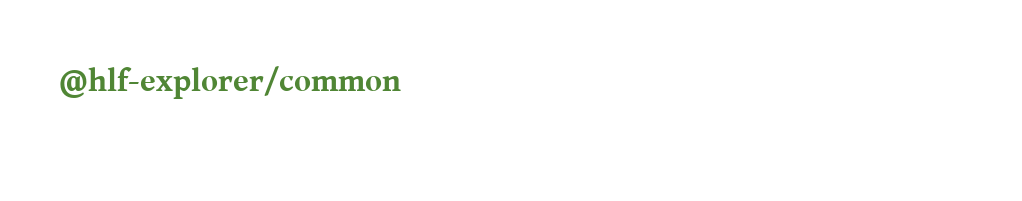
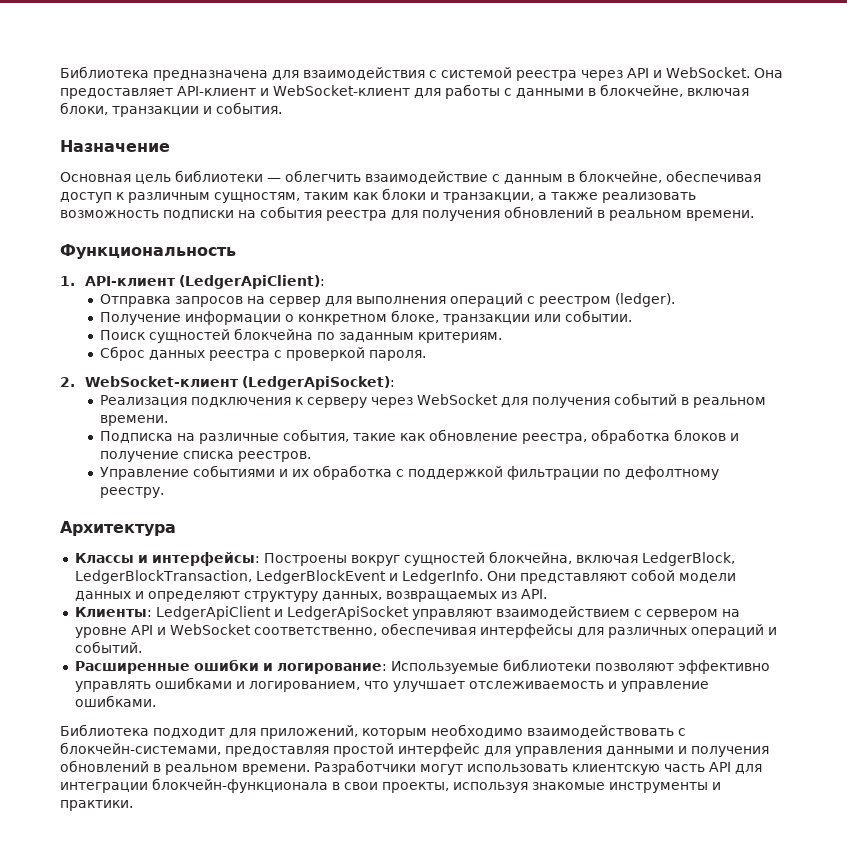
- @hlf-explorer/common
+ Библиотека предназначена для взаимодействия с системой реестра через API и WebSocket. Она предоставляет API-клиент и WebSocket-клиент для работы с данными в блокчейне, включая блоки, транзакции и события.
+ Назначение
+ Основная цель библиотеки — облегчить взаимодействие с данным в блокчейне, обеспечивая доступ к различным сущностям, таким как блоки и транзакции, а также реализовать возможность подписки на события реестра для получения обновлений в реальном времени.
+ Функциональность
+ 1. API-клиент (LedgerApiClient):
+ Отправка запросов на сервер для выполнения операций с реестром (ledger).
+ Получение информации о конкретном блоке, транзакции или событии.
+ Поиск сущностей блокчейна по заданным критериям.
+ Сброс данных реестра с проверкой пароля.
+ 2. WebSocket-клиент (LedgerApiSocket):
+ Реализация подключения к серверу через WebSocket для получения событий в реальном времени.
+ Подписка на различные события, такие как обновление реестра, обработка блоков и получение списка реестров.
+ Управление событиями и их обработка с поддержкой фильтрации по дефолтному реестру.
+ Архитектура
+ Классы и интерфейсы: Построены вокруг сущностей блокчейна, включая LedgerBlock, LedgerBlockTransaction, LedgerBlockEvent и LedgerInfo. Они представляют собой модели данных и определяют структуру данных, возвращаемых из API.
+ Клиенты: LedgerApiClient и LedgerApiSocket управляют взаимодействием с сервером на уровне API и WebSocket соответственно, обеспечивая интерфейсы для различных операций и событий.
+ Расширенные ошибки и логирование: Используемые библиотеки позволяют эффективно управлять ошибками и логированием, что улучшает отслеживаемость и управление ошибками.
+ Библиотека подходит для приложений, которым необходимо взаимодействовать с блокчейн-системами, предоставляя простой интерфейс для управления данными и получения обновлений в реальном времени. Разработчики могут использовать клиентскую часть API для интеграции блокчейн-функционала в свои проекты, используя знакомые инструменты и практики.

